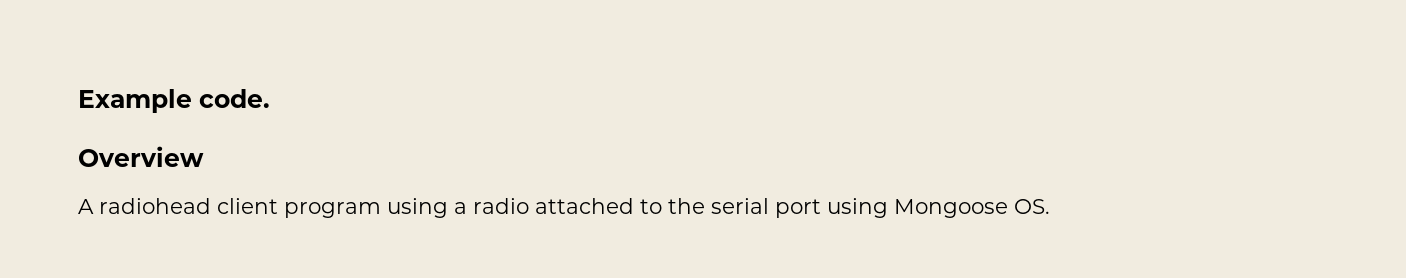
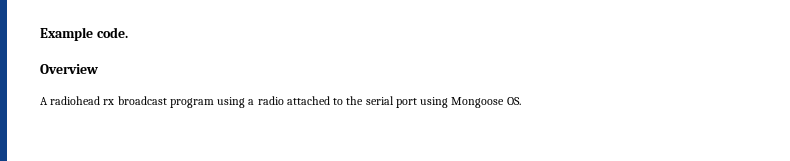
- A radiohead client program using a radio attached to the serial port using Mongoose OS.
+ A radiohead rx broadcast program using a radio attached to the serial port using Mongoose OS.

